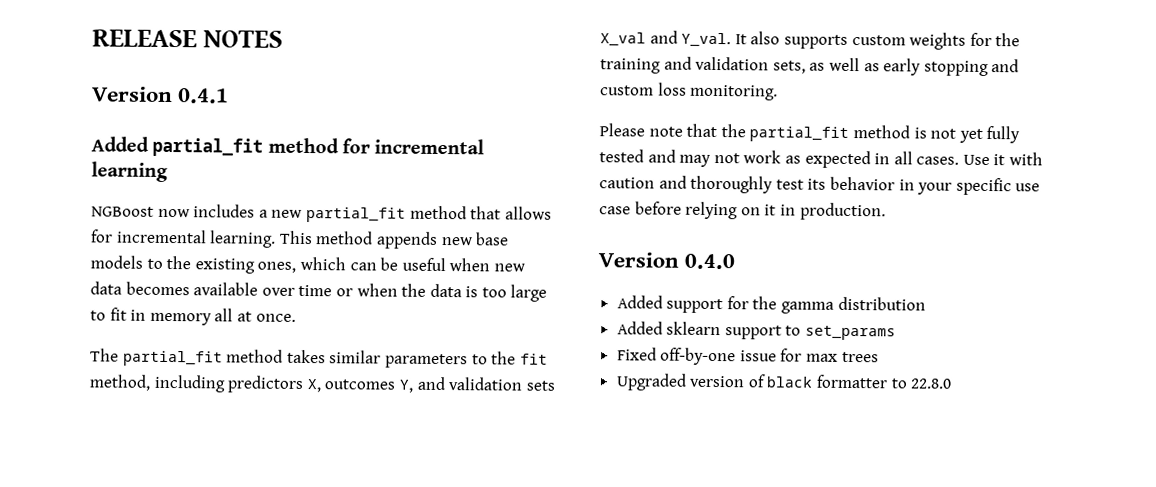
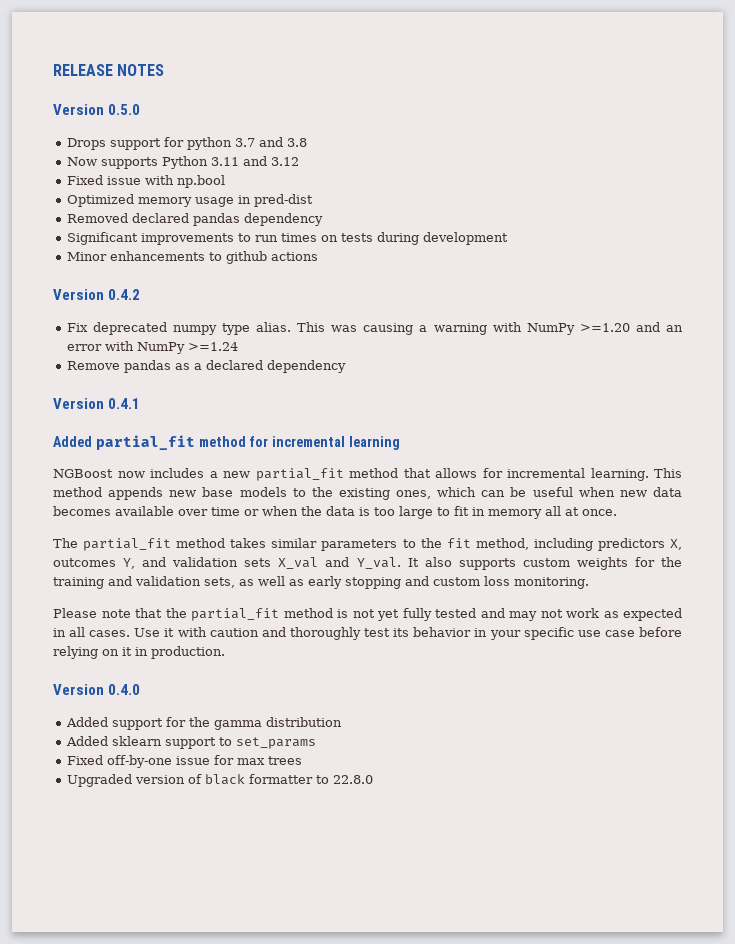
+ Version 0.5.0
+ Drops support for python 3.7 and 3.8
+ Now supports Python 3.11 and 3.12
+ Fixed issue with np.bool
+ Optimized memory usage in pred-dist
+ Removed declared pandas dependency
+ Significant improvements to run times on tests during development
+ Minor enhancements to github actions
+ Version 0.4.2
+ Fix deprecated numpy type alias. This was causing a warning with NumPy >=1.20 and an error with NumPy >=1.24
+ Remove pandas as a declared dependency

